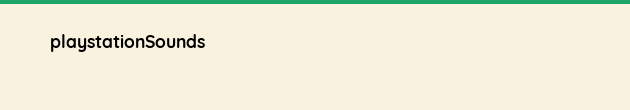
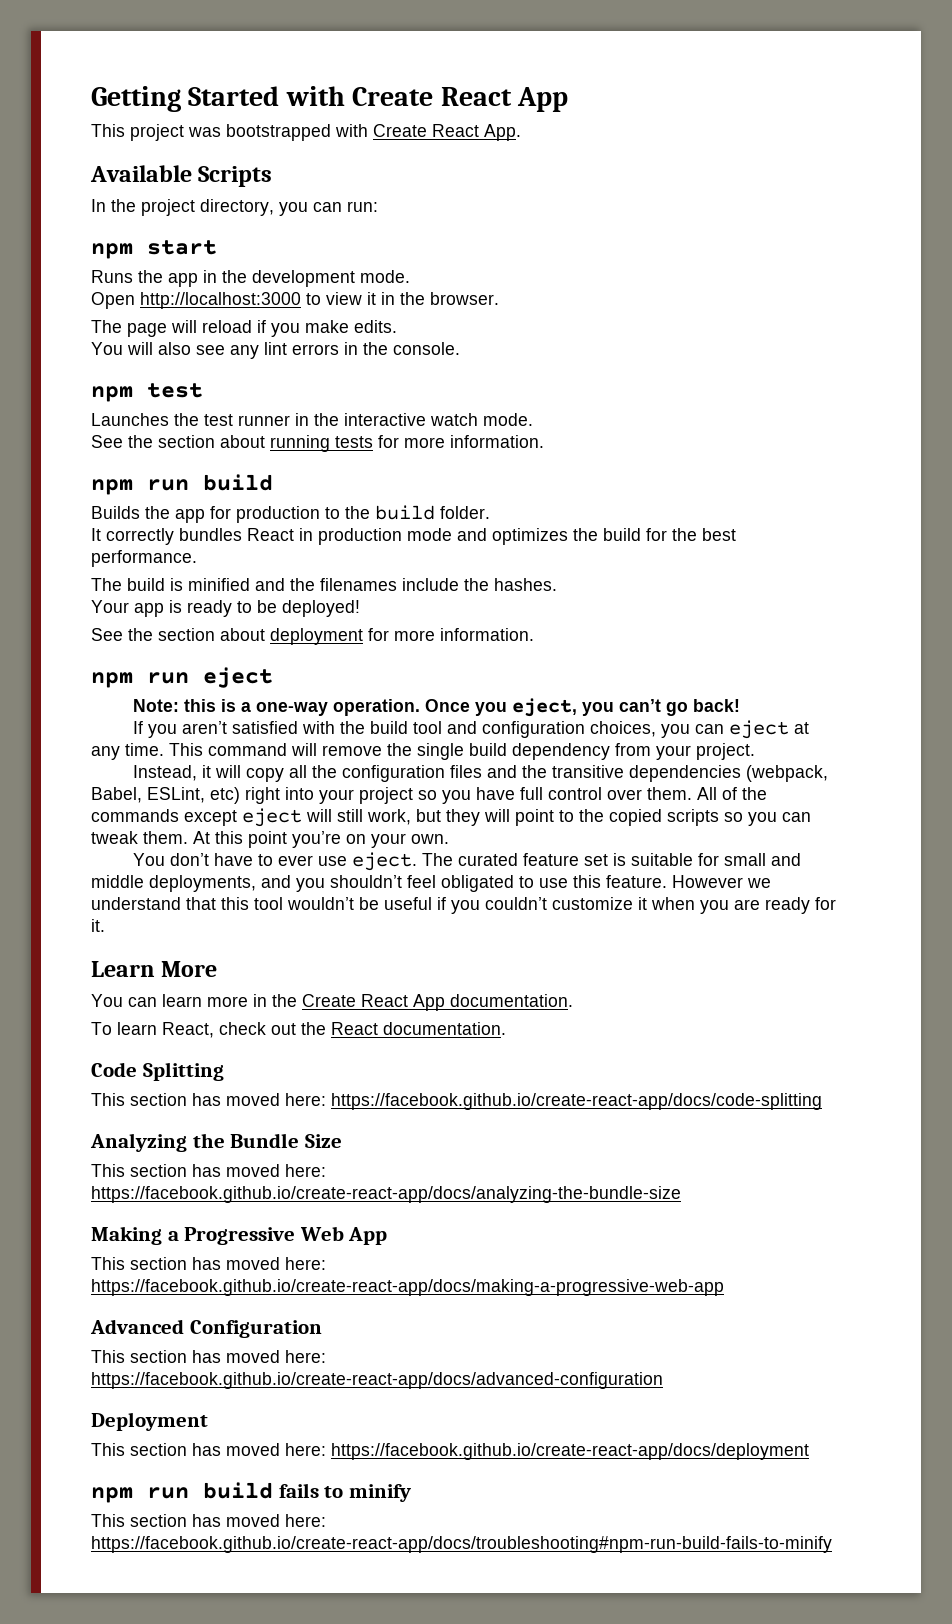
- playstationSounds
+ Getting Started with Create React App
+ This project was bootstrapped with Create React App.
+ Available Scripts
+ In the project directory, you can run:
+ npm start
+ Runs the app in the development mode.
+ Open http://localhost:3000 to view it in the browser.
+ The page will reload if you make edits.
+ You will also see any lint errors in the console.
+ npm test
+ Launches the test runner in the interactive watch mode.
+ See the section about running tests for more information.
+ npm run build
+ Builds the app for production to the build folder.
+ It correctly bundles React in production mode and optimizes the build for the best performance.
+ The build is minified and the filenames include the hashes.
+ Your app is ready to be deployed!
+ See the section about deployment for more information.
+ npm run eject
+ Note: this is a one-way operation. Once you eject, you can’t go back!
+ If you aren’t satisfied with the build tool and configuration choices, you can eject at any time. This command will remove the single build dependency from your project.
+ Instead, it will copy all the configuration files and the transitive dependencies (webpack, Babel, ESLint, etc) right into your project so you have full control over them. All of the commands except eject will still work, but they will point to the copied scripts so you can tweak them. At this point you’re on your own.
+ You don’t have to ever use eject. The curated feature set is suitable for small and middle deployments, and you shouldn’t feel obligated to use this feature. However we understand that this tool wouldn’t be useful if you couldn’t customize it when you are ready for it.
+ Learn More
+ You can learn more in the Create React App documentation.
+ To learn React, check out the React documentation.
+ Code Splitting
+ This section has moved here: https://facebook.github.io/create-react-app/docs/code-splitting
+ Analyzing the Bundle Size
+ This section has moved here: https://facebook.github.io/create-react-app/docs/analyzing-the-bundle-size
+ Making a Progressive Web App
+ This section has moved here: https://facebook.github.io/create-react-app/docs/making-a-progressive-web-app
+ Advanced Configuration
+ This section has moved here: https://facebook.github.io/create-react-app/docs/advanced-configuration
+ Deployment
+ This section has moved here: https://facebook.github.io/create-react-app/docs/deployment
+ npm run build fails to minify
+ This section has moved here: https://facebook.github.io/create-react-app/docs/troubleshooting#npm-run-build-fails-to-minify

